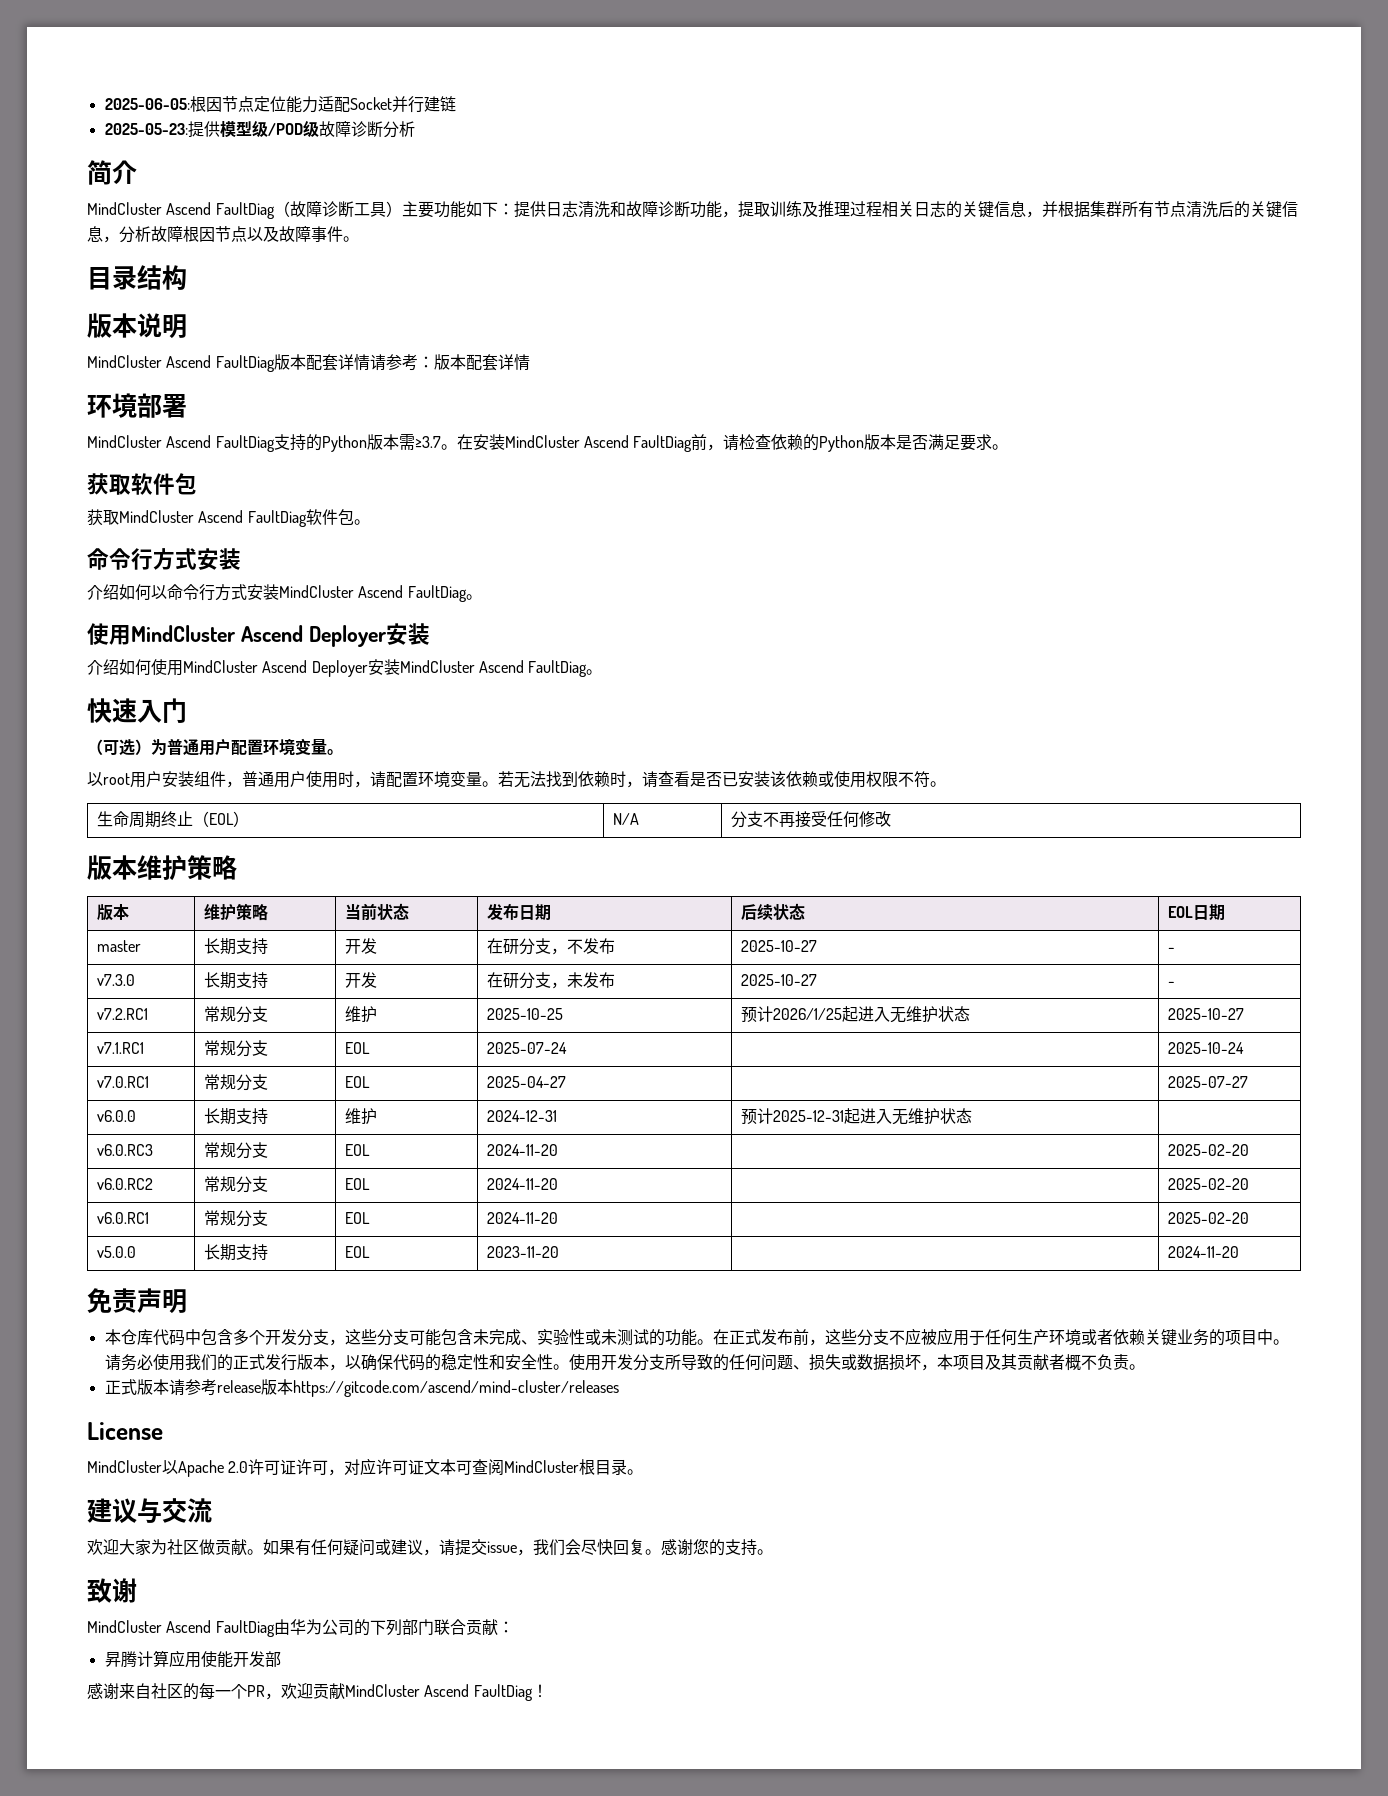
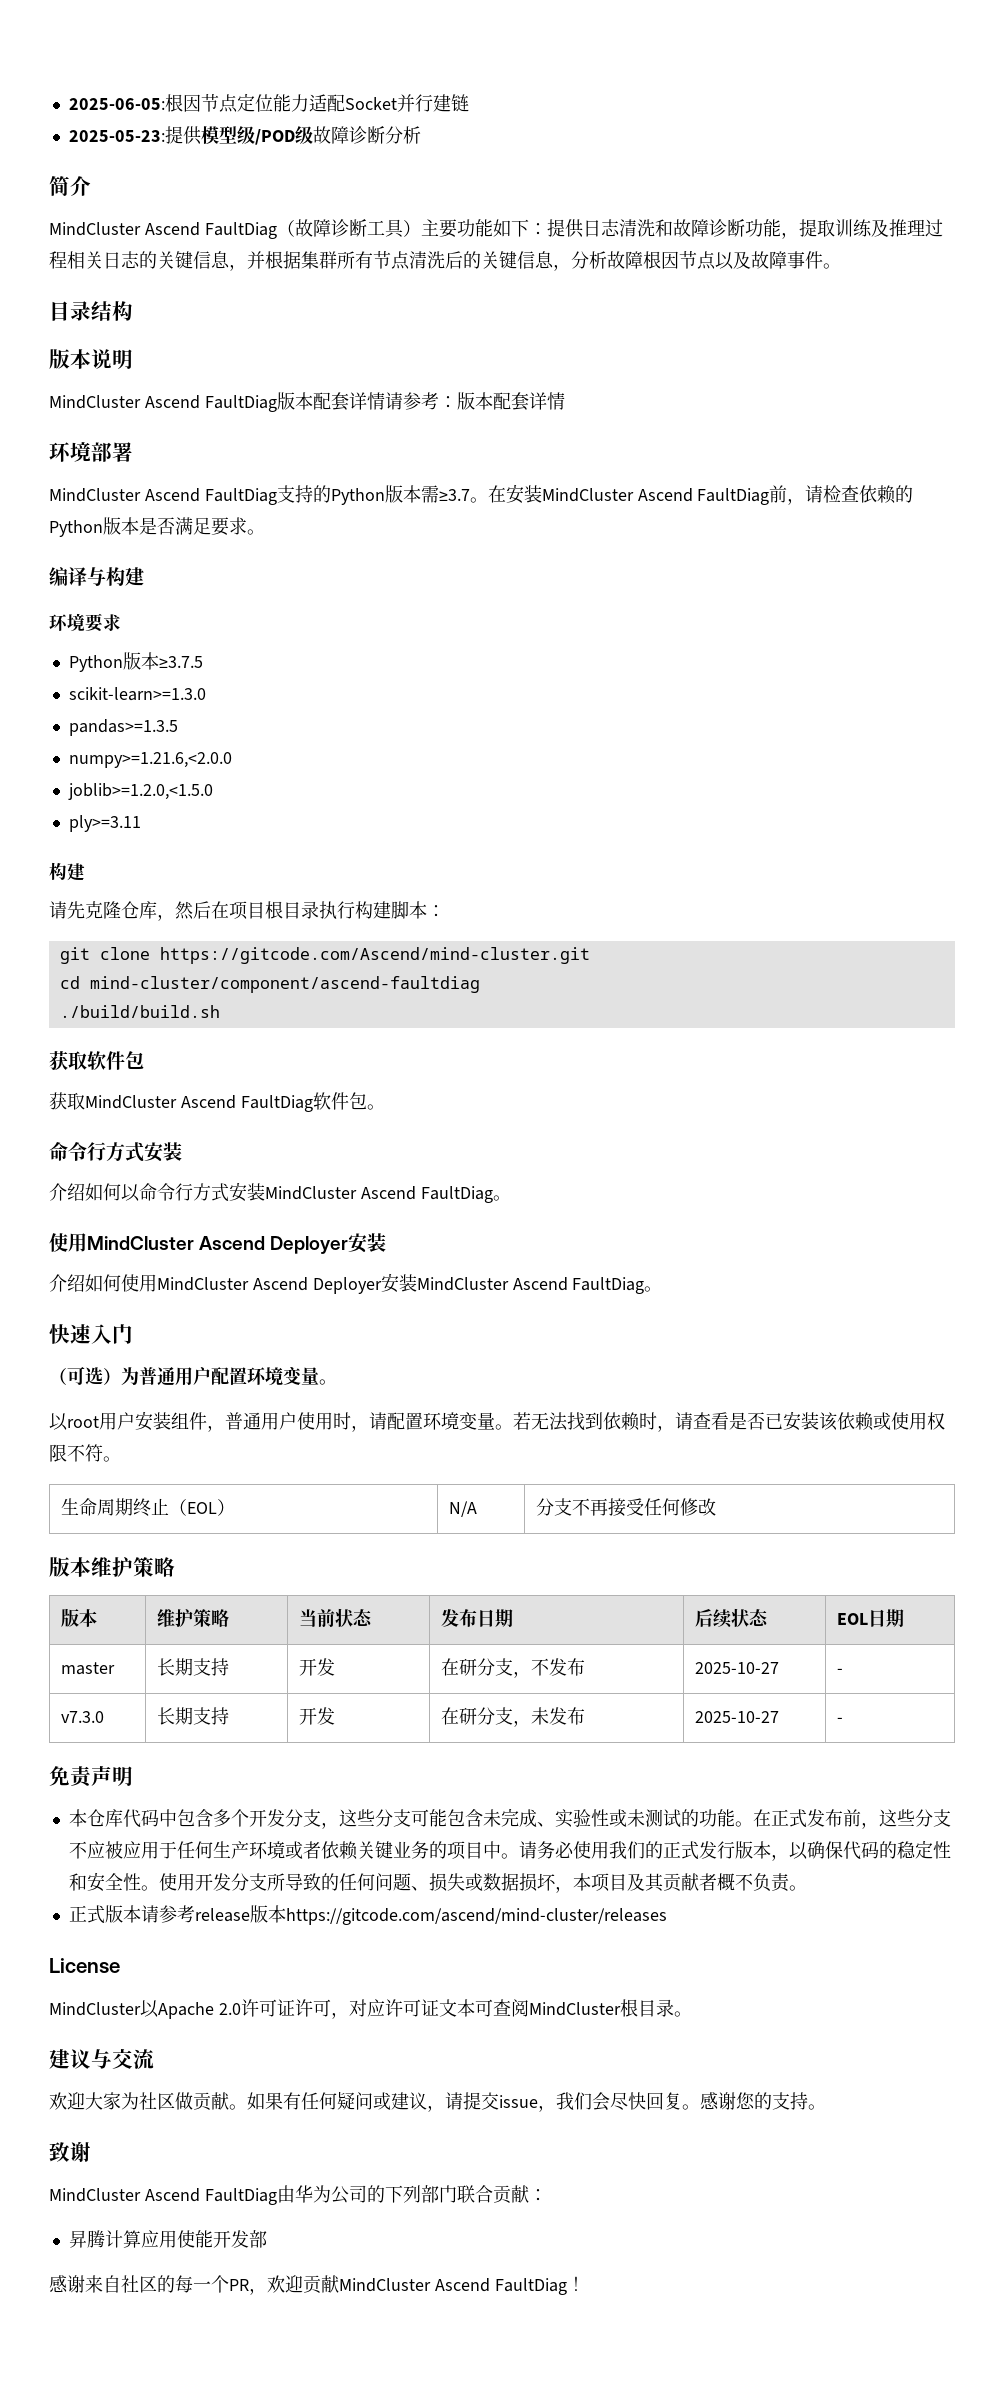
+ 编译与构建
+ 环境要求
+ Python版本≥3.7.5
+ scikit-learn>=1.3.0
+ pandas>=1.3.5
+ numpy>=1.21.6,<2.0.0
+ joblib>=1.2.0,<1.5.0
+ ply>=3.11
+ 构建
+ 请先克隆仓库，然后在项目根目录执行构建脚本：
+ git clone https://gitcode.com/Ascend/mind-cluster.git
+ cd mind-cluster/component/ascend-faultdiag
+ ./build/build.sh
- v7.2.RC1 | 常规分支 | 维护 | 2025-10-25 | 预计2026/1/25起进入无维护状态 | 2025-10-27
- v7.1.RC1 | 常规分支 | EOL | 2025-07-24 | | 2025-10-24
- v7.0.RC1 | 常规分支 | EOL | 2025-04-27 | | 2025-07-27
- v6.0.0 | 长期支持 | 维护 | 2024-12-31 | 预计2025-12-31起进入无维护状态 |
- v6.0.RC3 | 常规分支 | EOL | 2024-11-20 | | 2025-02-20
- v6.0.RC2 | 常规分支 | EOL | 2024-11-20 | | 2025-02-20
- v6.0.RC1 | 常规分支 | EOL | 2024-11-20 | | 2025-02-20
- v5.0.0 | 长期支持 | EOL | 2023-11-20 | | 2024-11-20

